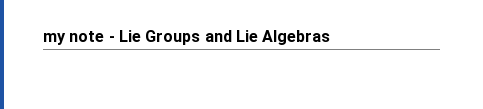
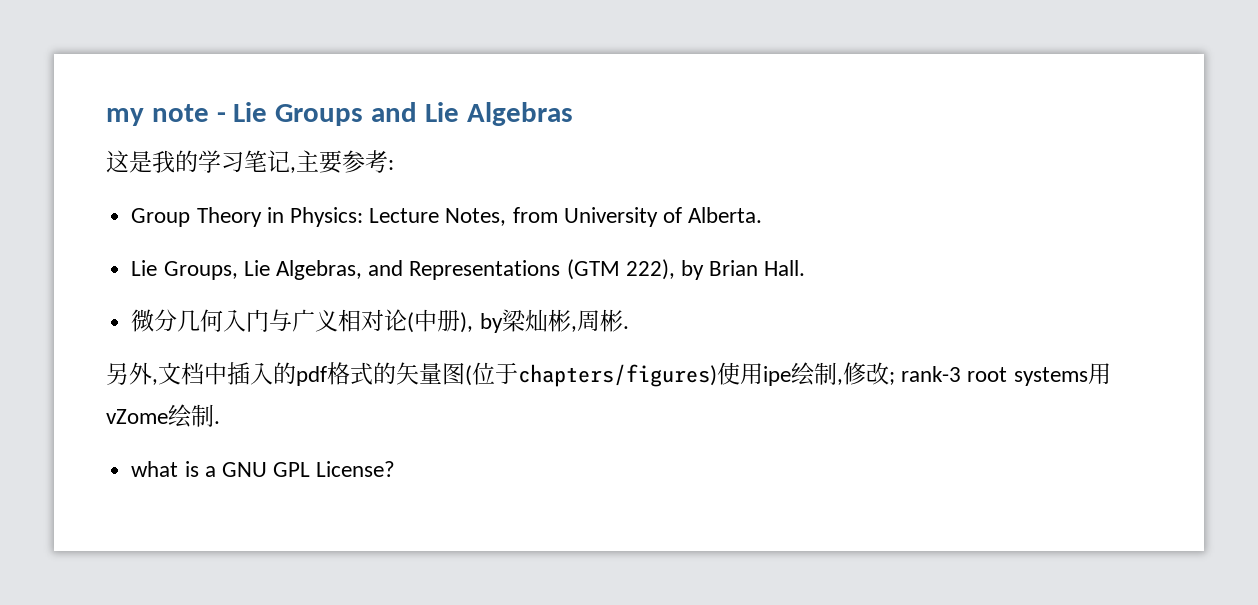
+ 这是我的学习笔记,主要参考:
+ Group Theory in Physics: Lecture Notes, from University of Alberta.
+ Lie Groups, Lie Algebras, and Representations (GTM 222), by Brian Hall.
+ 微分几何入门与广义相对论(中册), by梁灿彬,周彬.
+ 另外,文档中插入的pdf格式的矢量图(位于chapters/figures)使用ipe绘制,修改; rank-3 root systems用vZome绘制.
+ what is a GNU GPL License?

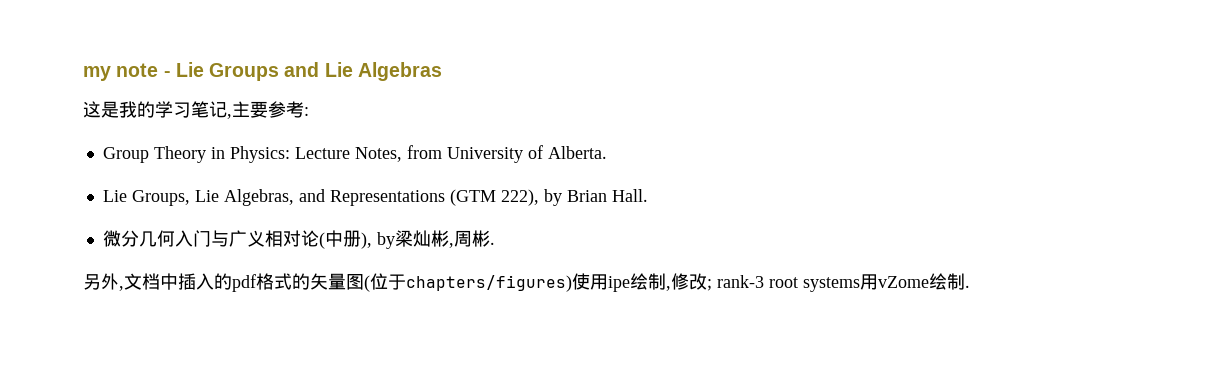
- what is a GNU GPL License?

